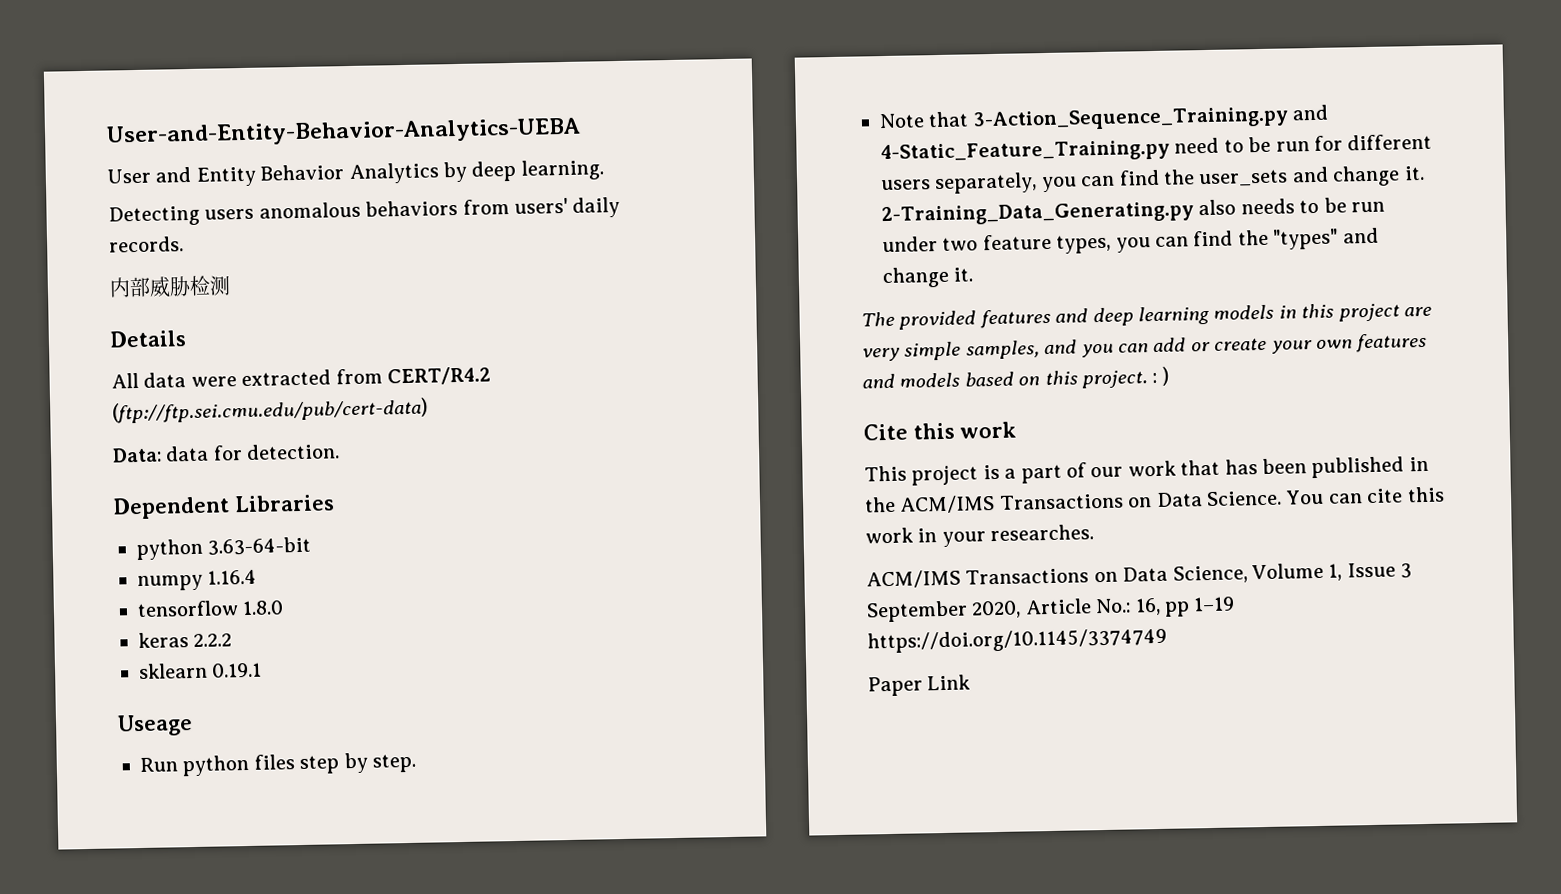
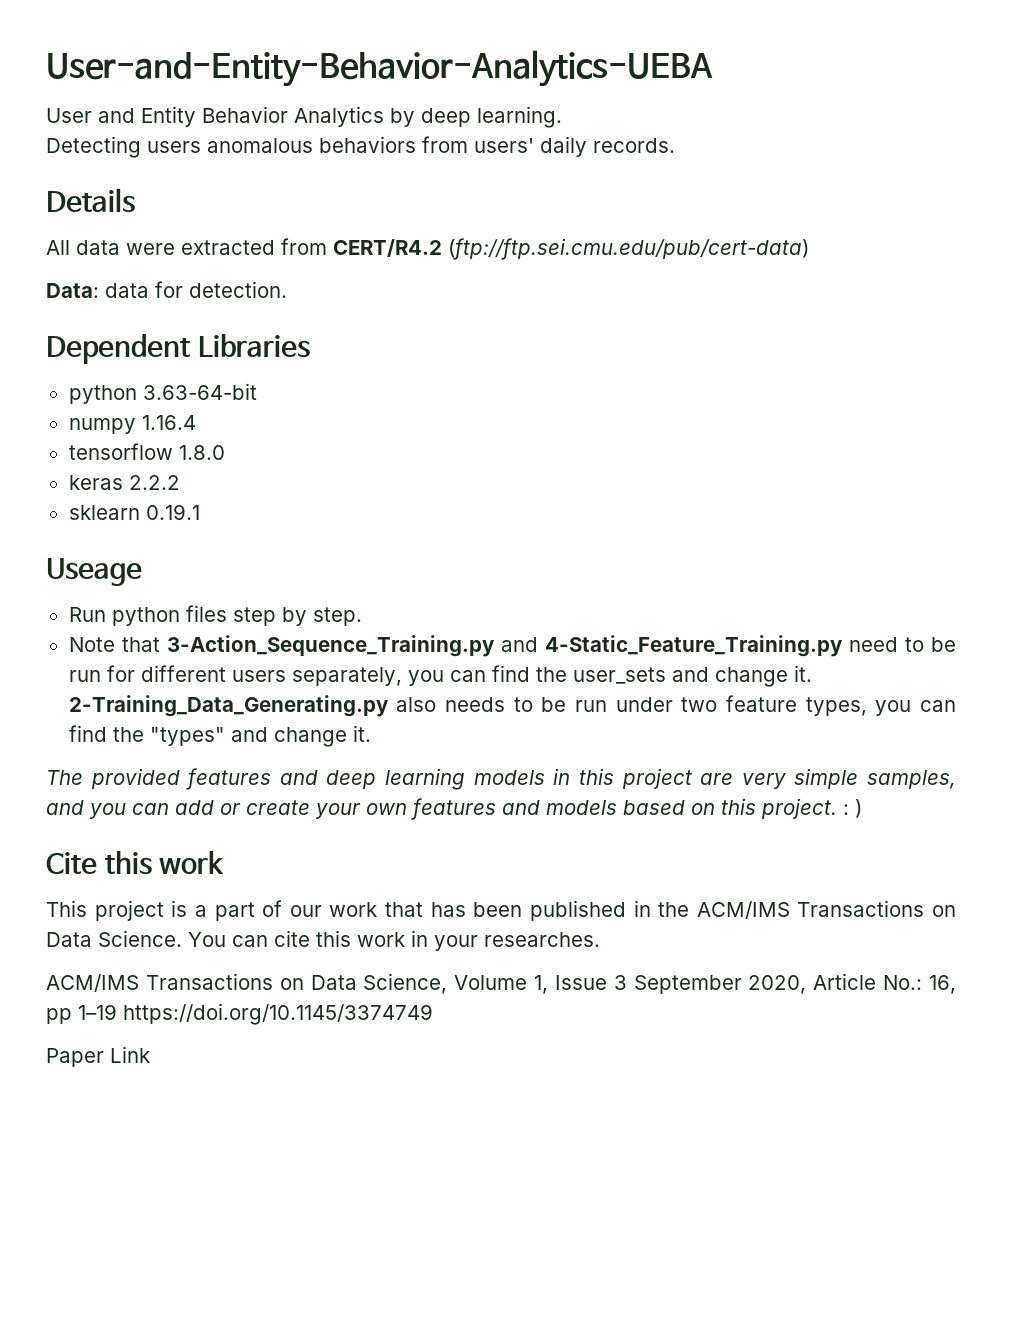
- 内部威胁检测

